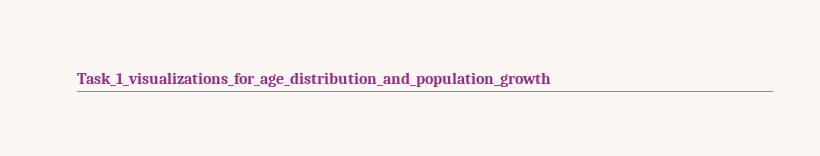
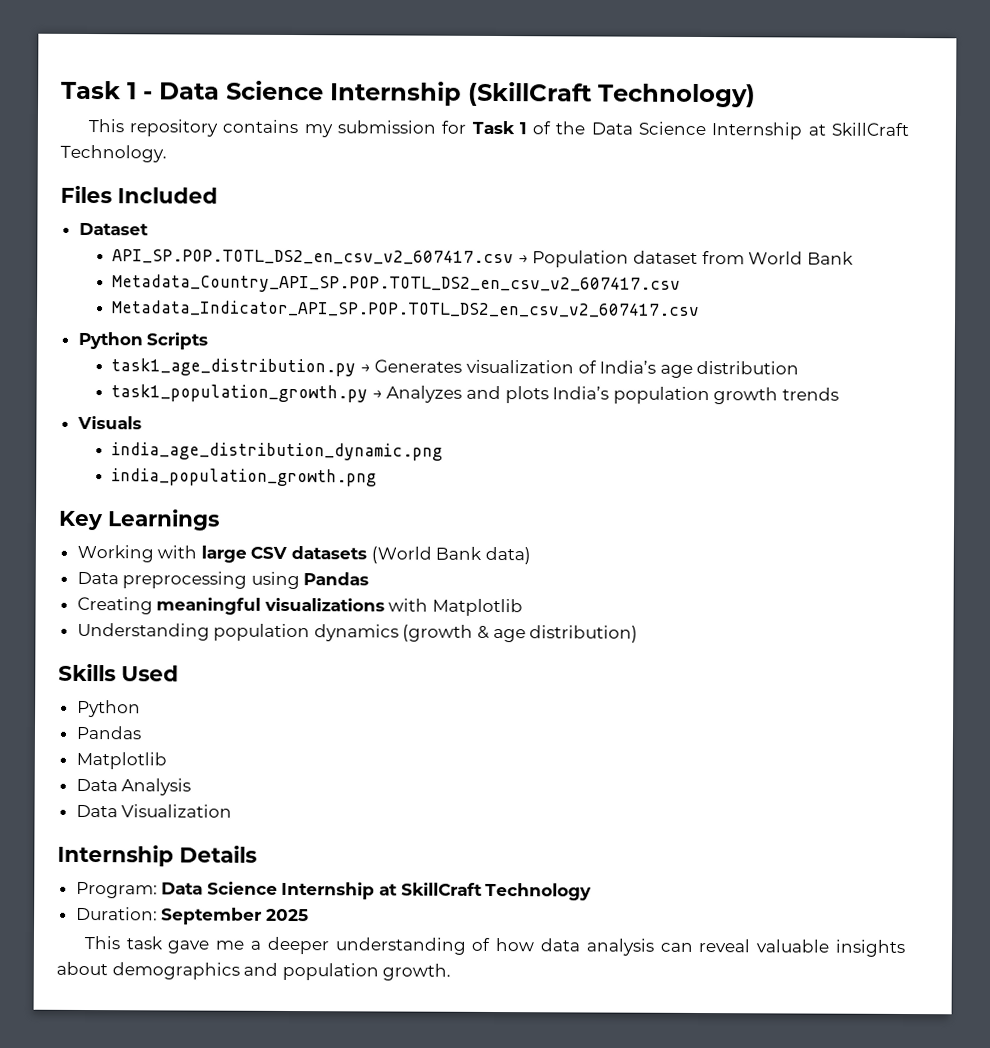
- Task_1_visualizations_for_age_distribution_and_population_growth
+ Task 1 - Data Science Internship (SkillCraft Technology)
+ This repository contains my submission for Task 1 of the Data Science Internship at SkillCraft Technology.
+ Files Included
+ Dataset
+ API_SP.POP.TOTL_DS2_en_csv_v2_607417.csv → Population dataset from World Bank
+ Metadata_Country_API_SP.POP.TOTL_DS2_en_csv_v2_607417.csv
+ Metadata_Indicator_API_SP.POP.TOTL_DS2_en_csv_v2_607417.csv
+ Python Scripts
+ task1_age_distribution.py → Generates visualization of India’s age distribution
+ task1_population_growth.py → Analyzes and plots India’s population growth trends
+ Visuals
+ india_age_distribution_dynamic.png
+ india_population_growth.png
+ Key Learnings
+ Working with large CSV datasets (World Bank data)
+ Data preprocessing using Pandas
+ Creating meaningful visualizations with Matplotlib
+ Understanding population dynamics (growth & age distribution)
+ Skills Used
+ Python
+ Pandas
+ Matplotlib
+ Data Analysis
+ Data Visualization
+ Internship Details
+ Program: Data Science Internship at SkillCraft Technology
+ Duration: September 2025
+ This task gave me a deeper understanding of how data analysis can reveal valuable insights about demographics and population growth.

